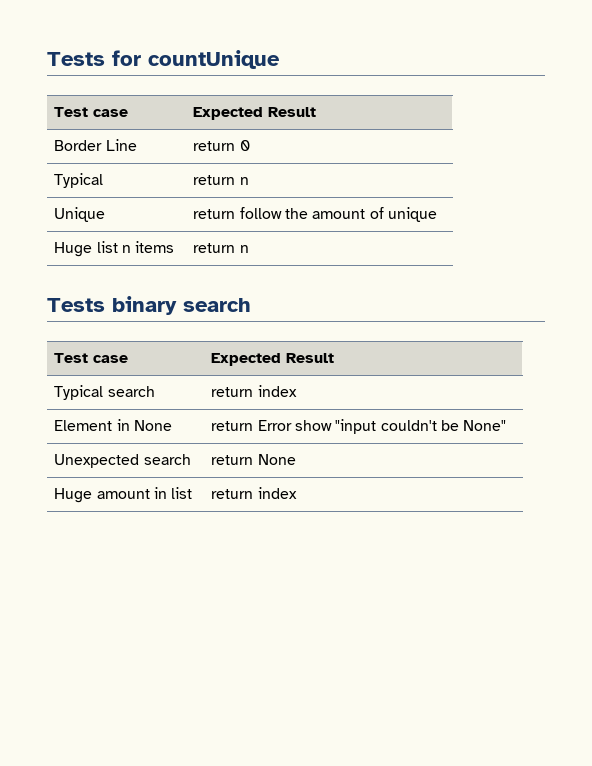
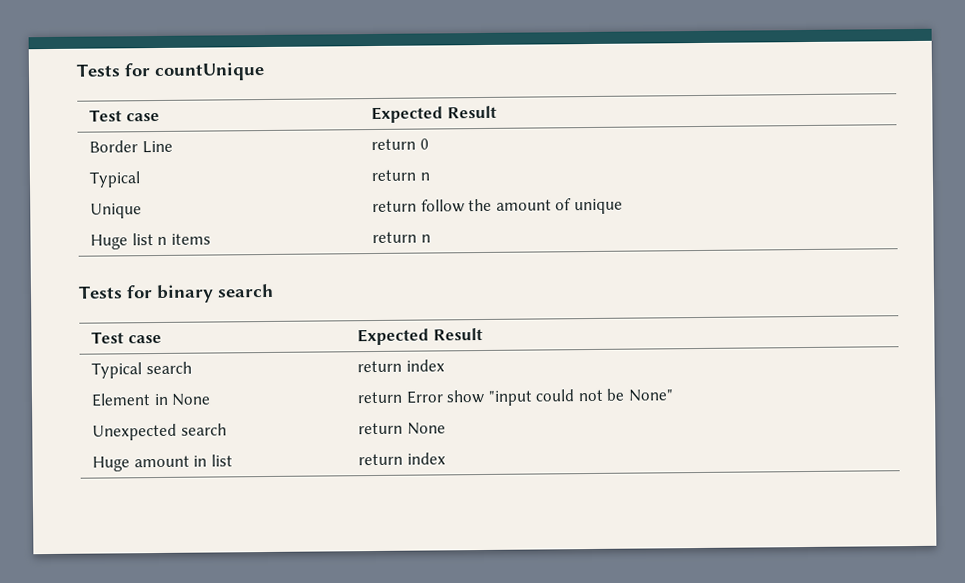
- Tests binary search
+ Tests for binary search
- Element in None | return Error show "input couldn't be None"
+ Element in None | return Error show "input could not be None"

